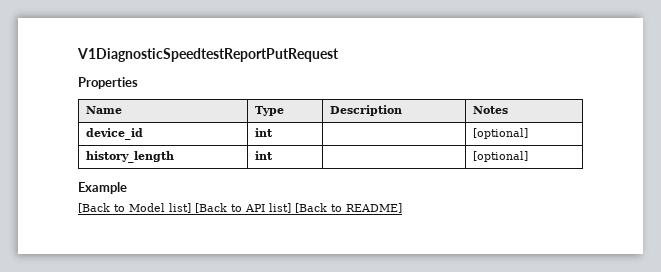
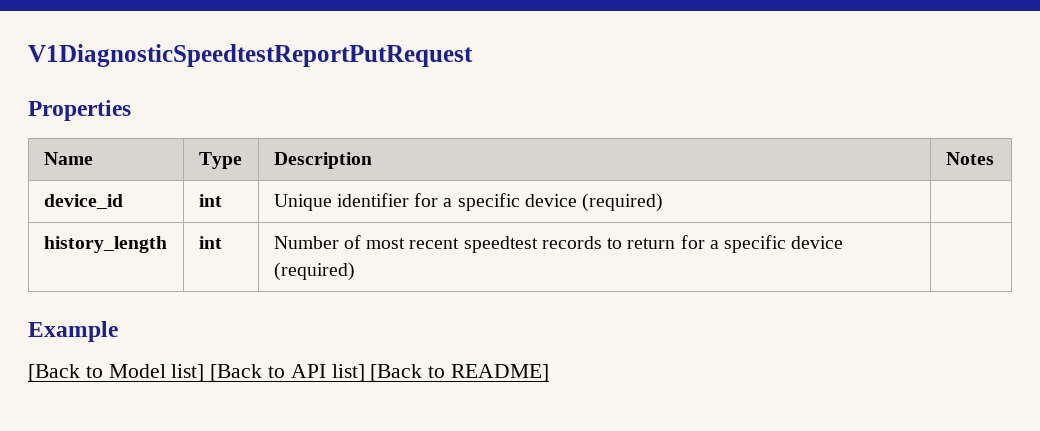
- device_id | int | | [optional]
- history_length | int | | [optional]
+ device_id | int | Unique identifier for a specific device (required) |
+ history_length | int | Number of most recent speedtest records to return for a specific device (required) |

